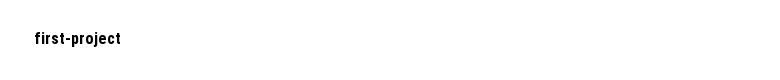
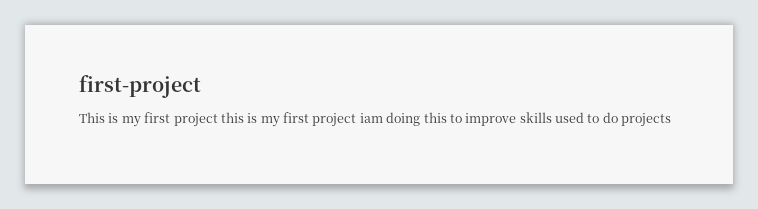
+ This is my first project this is my first project iam doing this to improve skills used to do projects

